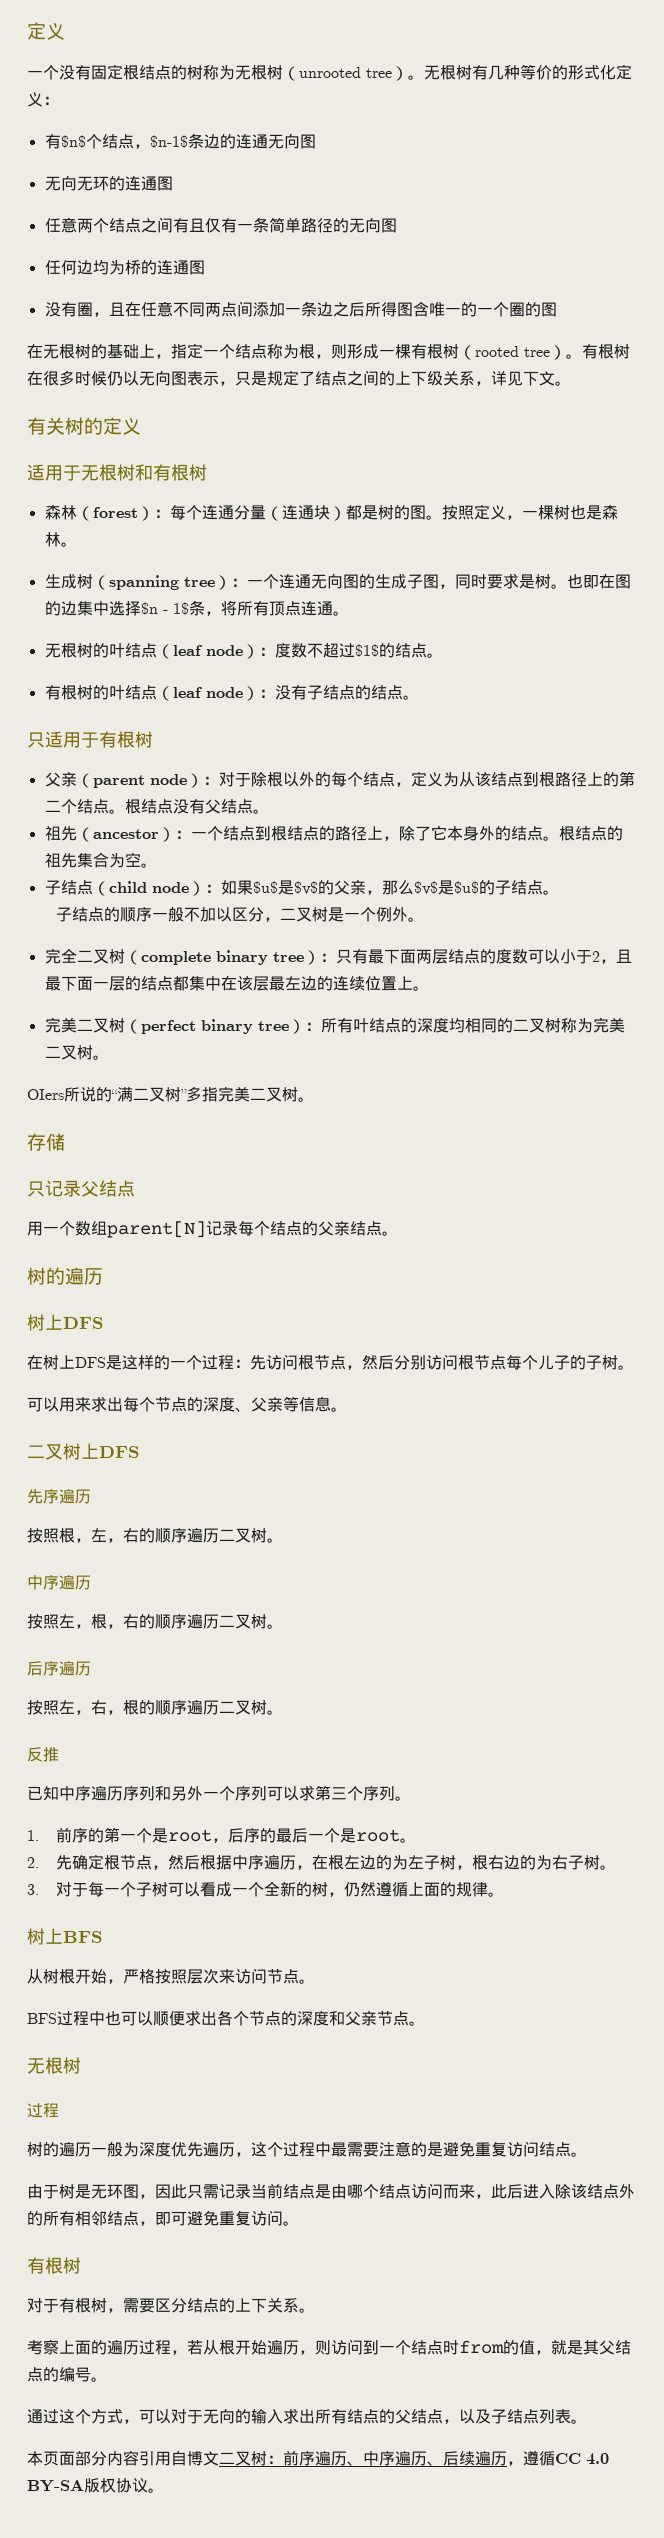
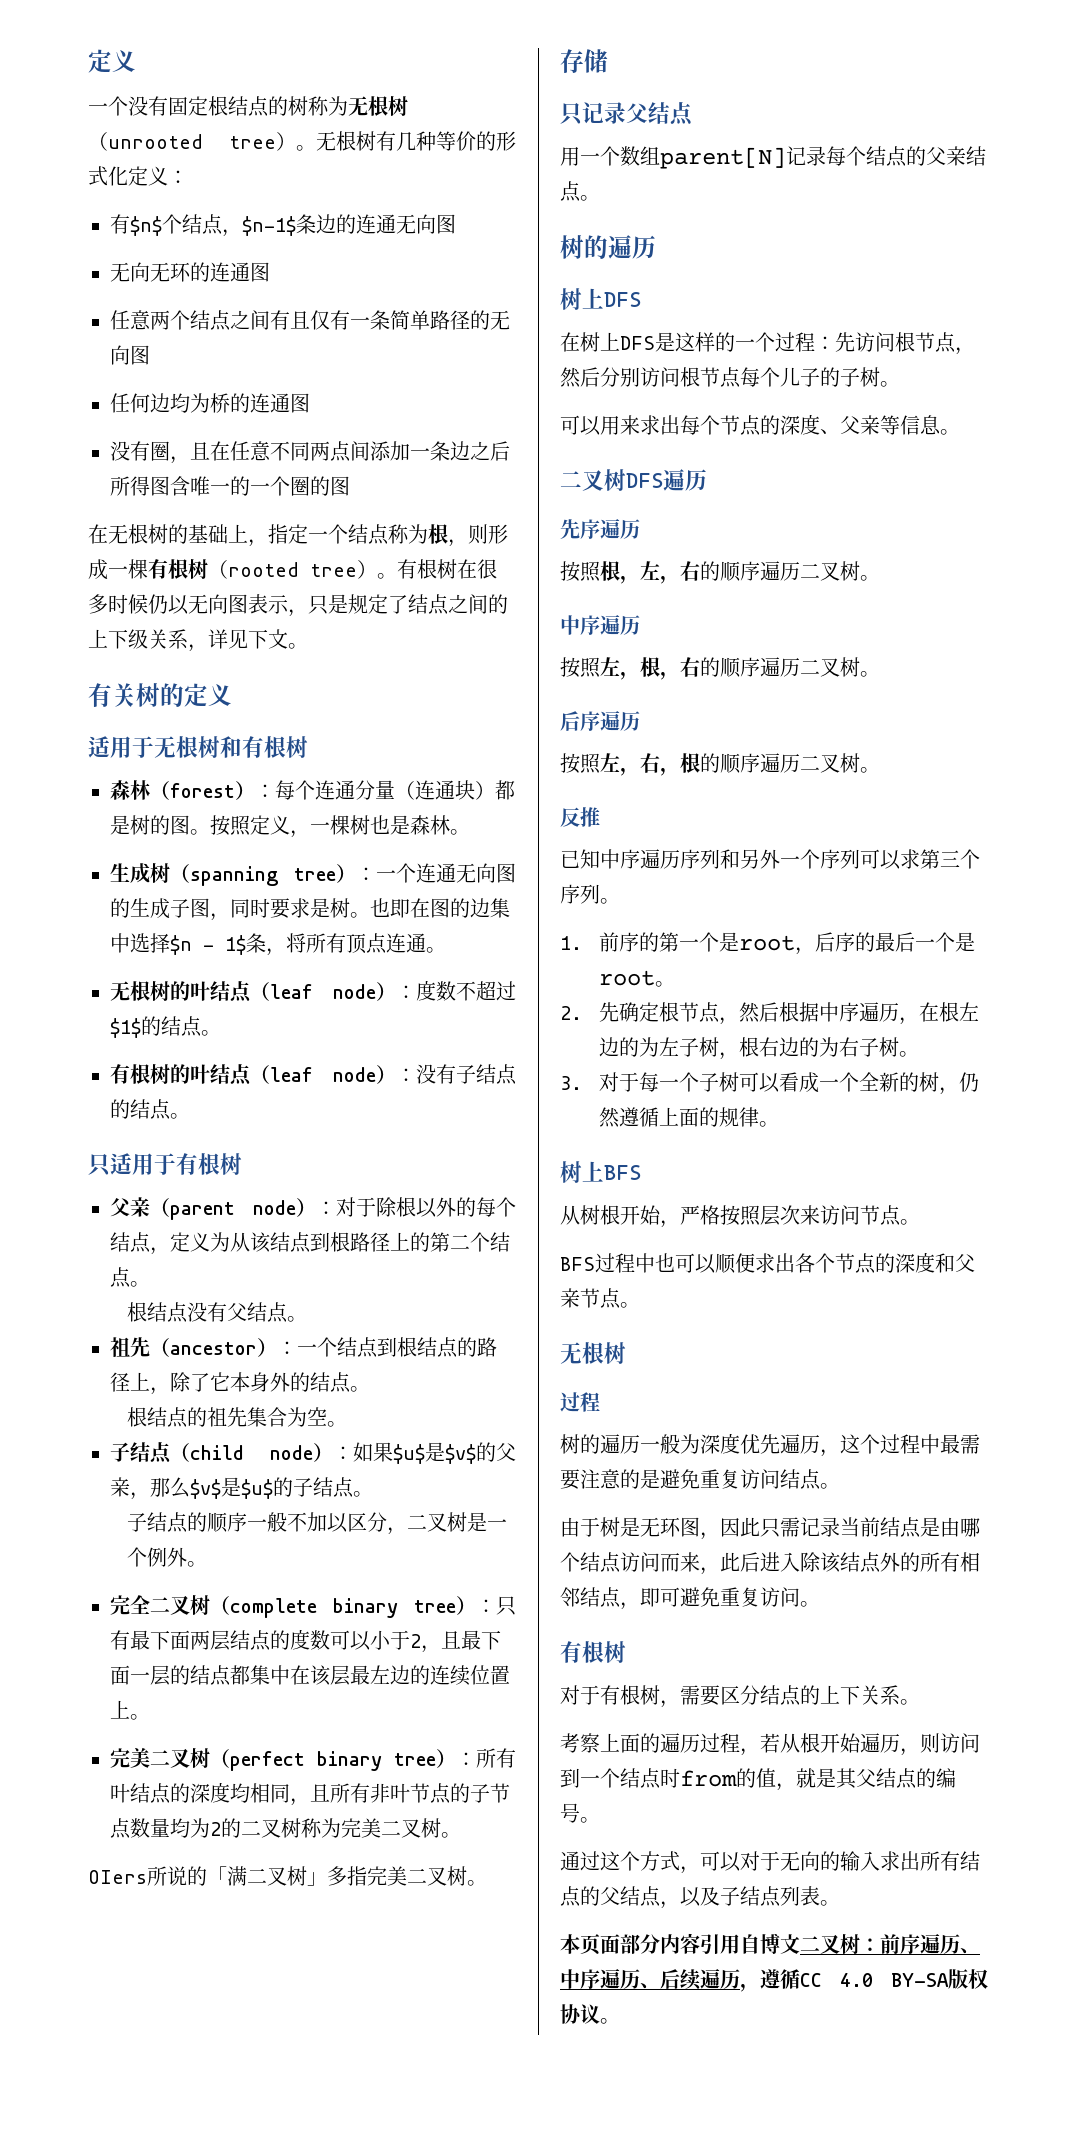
- 父亲（parent node）：对于除根以外的每个结点，定义为从该结点到根路径上的第二个结点。根结点没有父结点。
+ 父亲（parent node）：对于除根以外的每个结点，定义为从该结点到根路径上的第二个结点。
+ 根结点没有父结点。
- 祖先（ancestor）：一个结点到根结点的路径上，除了它本身外的结点。根结点的祖先集合为空。
+ 祖先（ancestor）：一个结点到根结点的路径上，除了它本身外的结点。
+ 根结点的祖先集合为空。
- 完美二叉树（perfect binary tree）：所有叶结点的深度均相同的二叉树称为完美二叉树。
+ 完美二叉树（perfect binary tree）：所有叶结点的深度均相同，且所有非叶节点的子节点数量均为2的二叉树称为完美二叉树。
- OIers所说的“满二叉树”多指完美二叉树。
+ OIers所说的「满二叉树」多指完美二叉树。
- 二叉树上DFS
+ 二叉树DFS遍历

